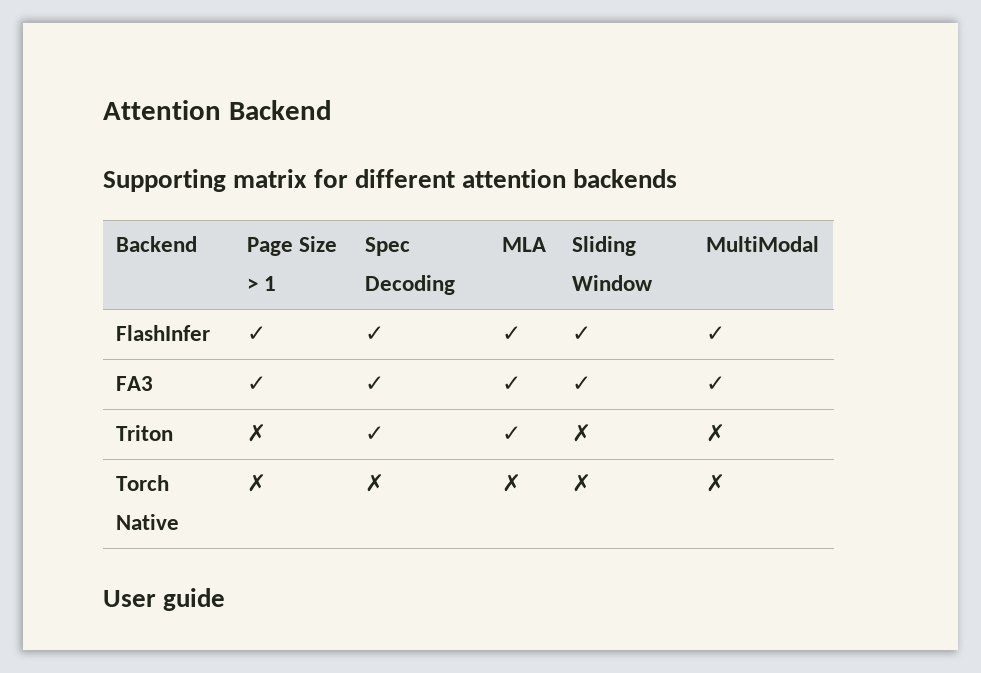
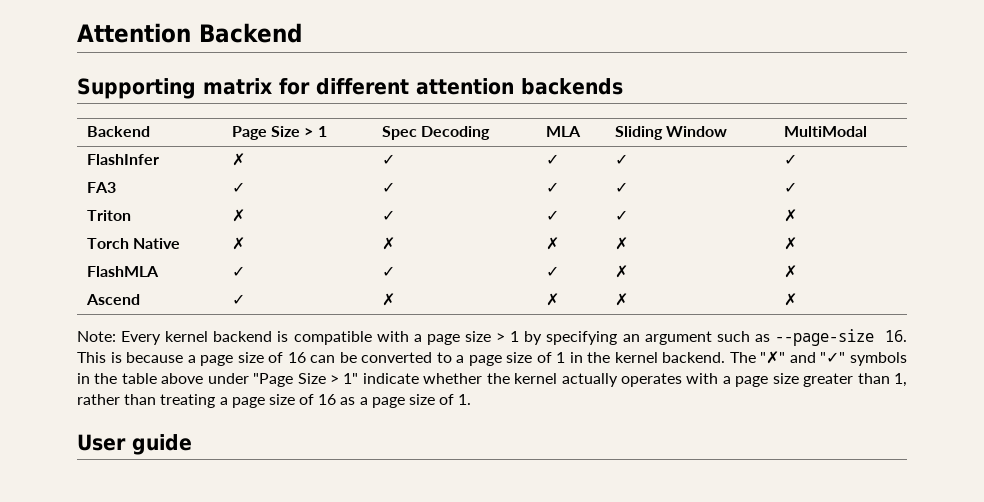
- FlashInfer | ✓ | ✓ | ✓ | ✓ | ✓
+ FlashInfer | ✗ | ✓ | ✓ | ✓ | ✓
- Triton | ✗ | ✓ | ✓ | ✗ | ✗
+ Triton | ✗ | ✓ | ✓ | ✓ | ✗
+ FlashMLA | ✓ | ✓ | ✓ | ✗ | ✗
+ Ascend | ✓ | ✗ | ✗ | ✗ | ✗
+ Note: Every kernel backend is compatible with a page size > 1 by specifying an argument such as --page-size 16. This is because a page size of 16 can be converted to a page size of 1 in the kernel backend. The "✗" and "✓" symbols in the table above under "Page Size > 1" indicate whether the kernel actually operates with a page size greater than 1, rather than treating a page size of 16 as a page size of 1.

